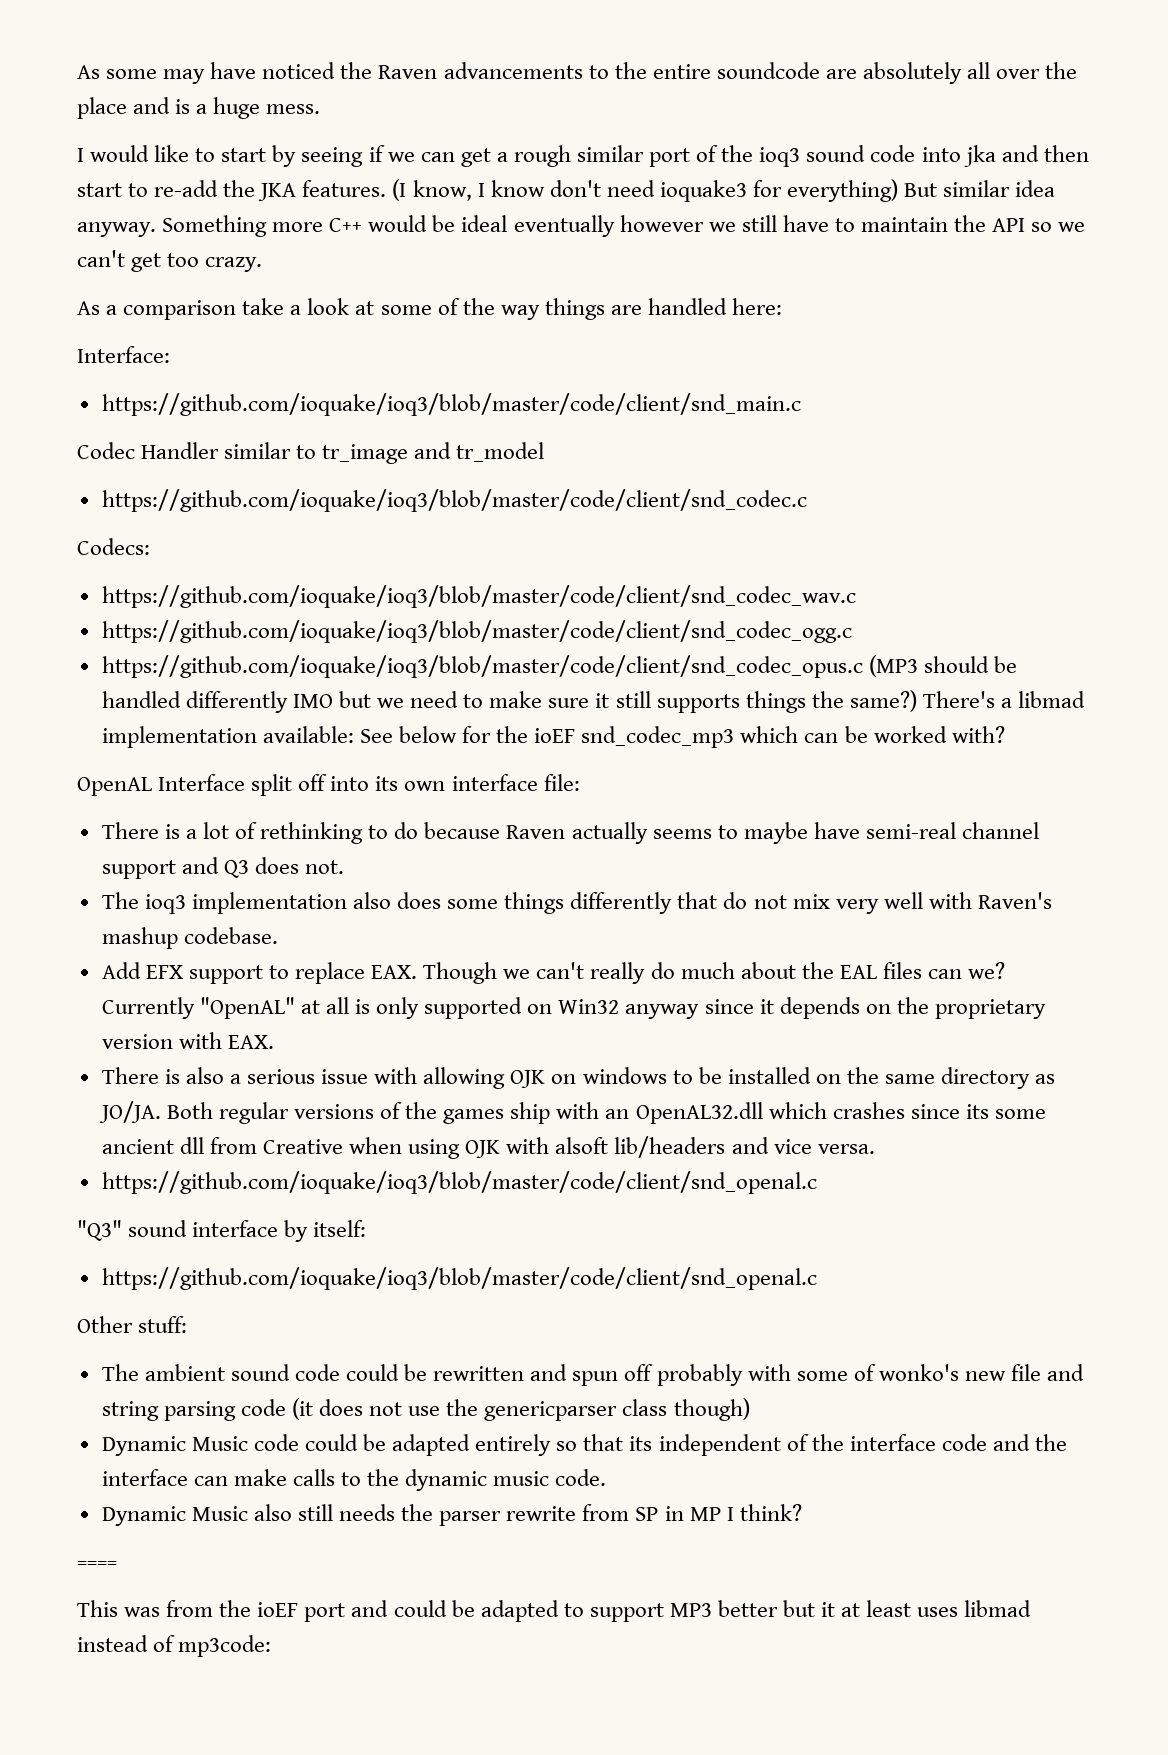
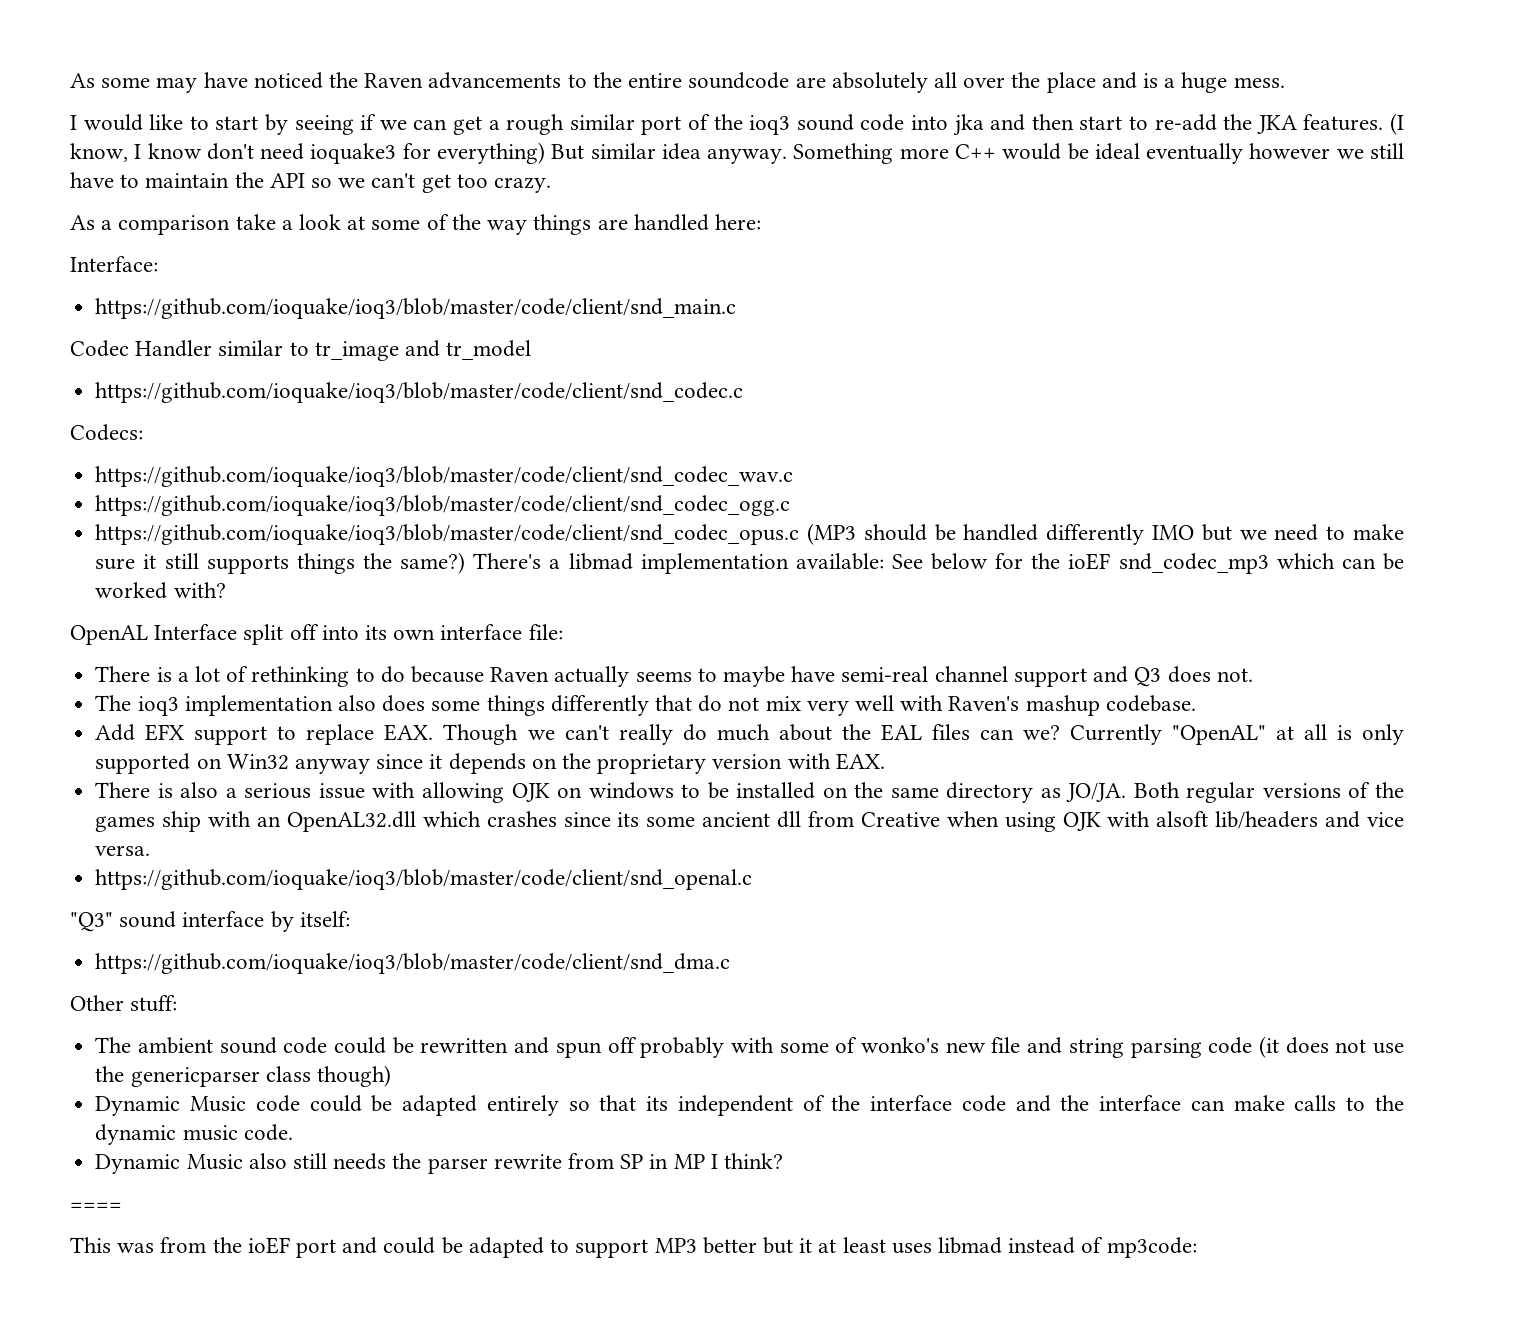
  "Q3" sound interface by itself:
- https://github.com/ioquake/ioq3/blob/master/code/client/snd_openal.c
+ https://github.com/ioquake/ioq3/blob/master/code/client/snd_dma.c

